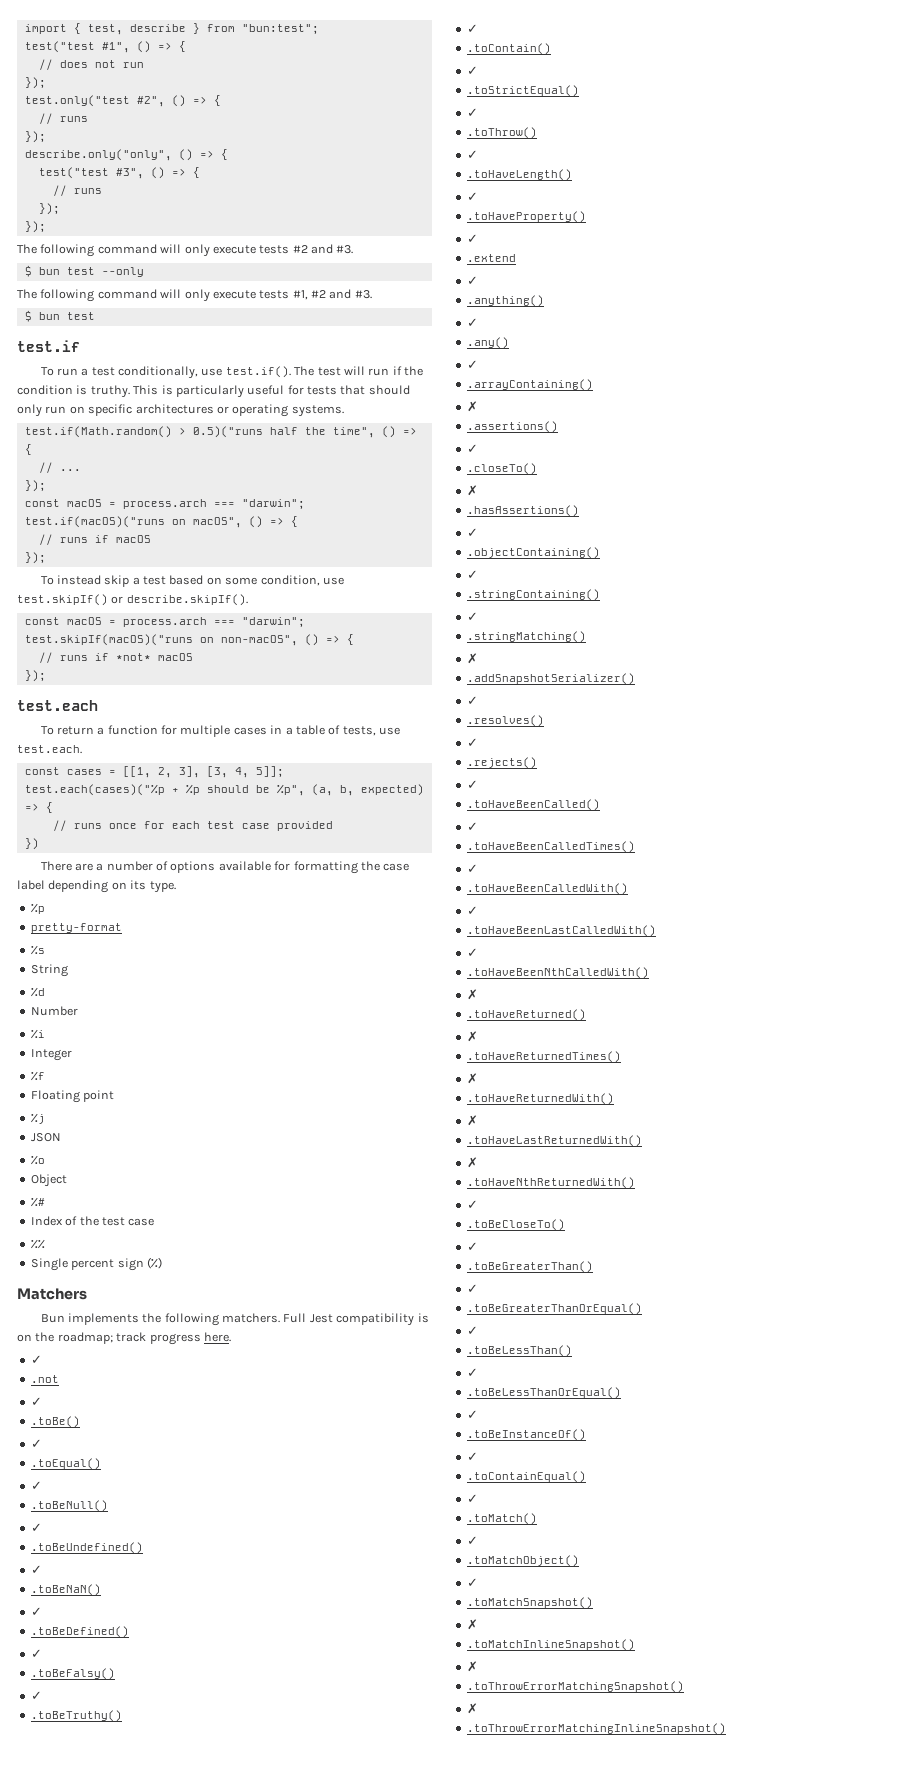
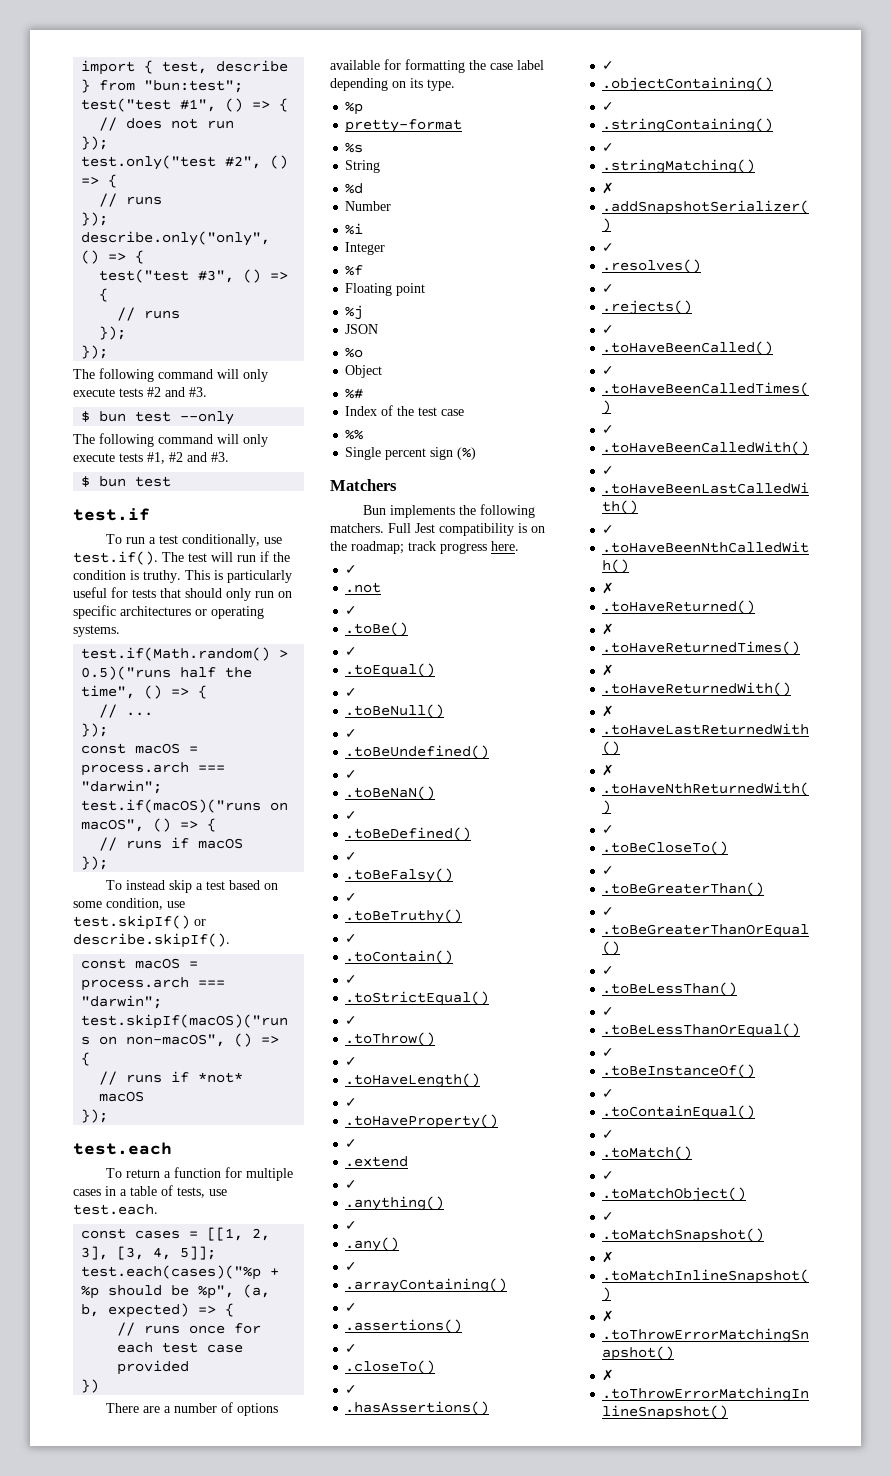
  .arrayContaining()
- ✗
+ ✓
  .closeTo()
- ✗
+ ✓

